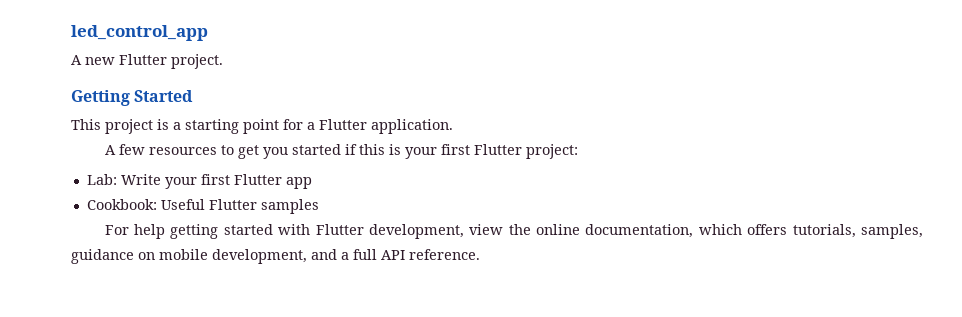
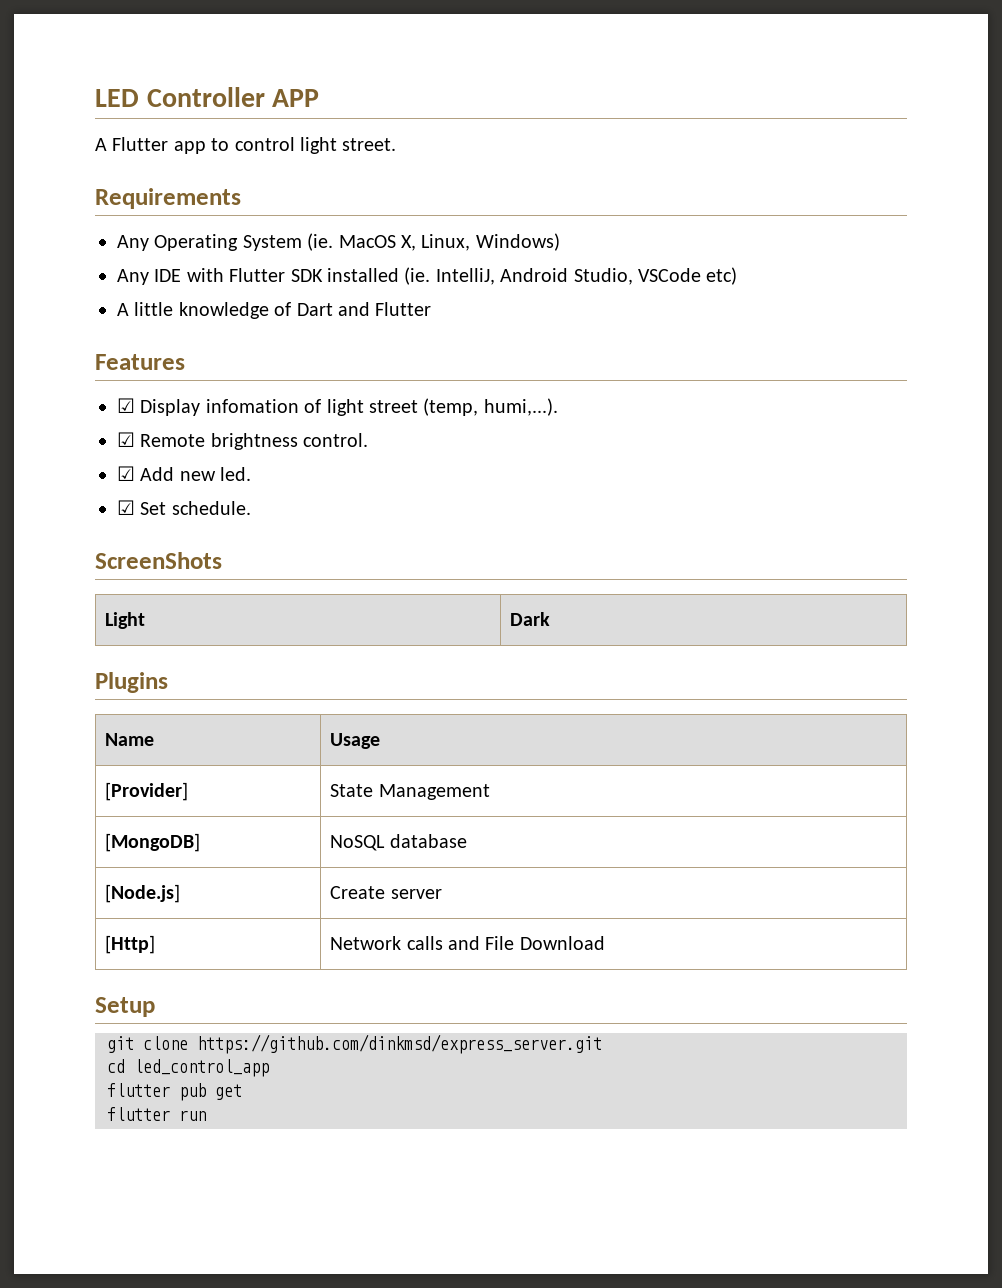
- led_control_app
- A new Flutter project.
- Getting Started
- This project is a starting point for a Flutter application.
- A few resources to get you started if this is your first Flutter project:
- Lab: Write your first Flutter app
- Cookbook: Useful Flutter samples
- For help getting started with Flutter development, view the online documentation, which offers tutorials, samples, guidance on mobile development, and a full API reference.
+ LED Controller APP
+ A Flutter app to control light street.
+ Requirements
+ Any Operating System (ie. MacOS X, Linux, Windows)
+ Any IDE with Flutter SDK installed (ie. IntelliJ, Android Studio, VSCode etc)
+ A little knowledge of Dart and Flutter
+ Features
+ ☑ Display infomation of light street (temp, humi,...).
+ ☑ Remote brightness control.
+ ☑ Add new led.
+ ☑ Set schedule.
+ ScreenShots
+ Light | Dark
+ Plugins
+ Name | Usage
+ [Provider] | State Management
+ [MongoDB] | NoSQL database
+ [Node.js] | Create server
+ [Http] | Network calls and File Download
+ Setup
+ git clone https://github.com/dinkmsd/express_server.git
+ cd led_control_app
+ flutter pub get
+ flutter run

